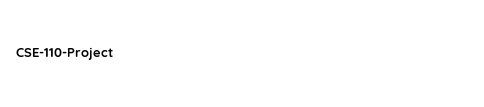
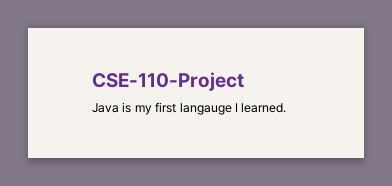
+ Java is my first langauge I learned.

